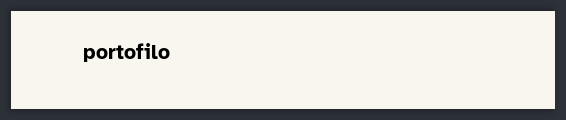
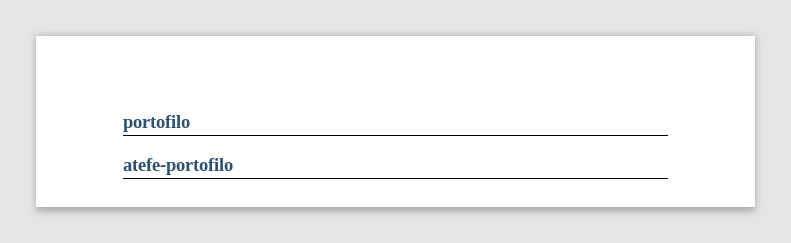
+ atefe-portofilo

